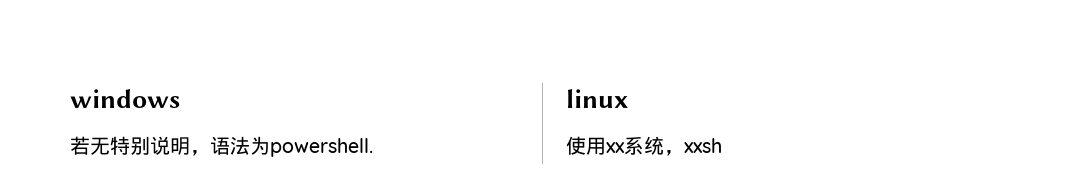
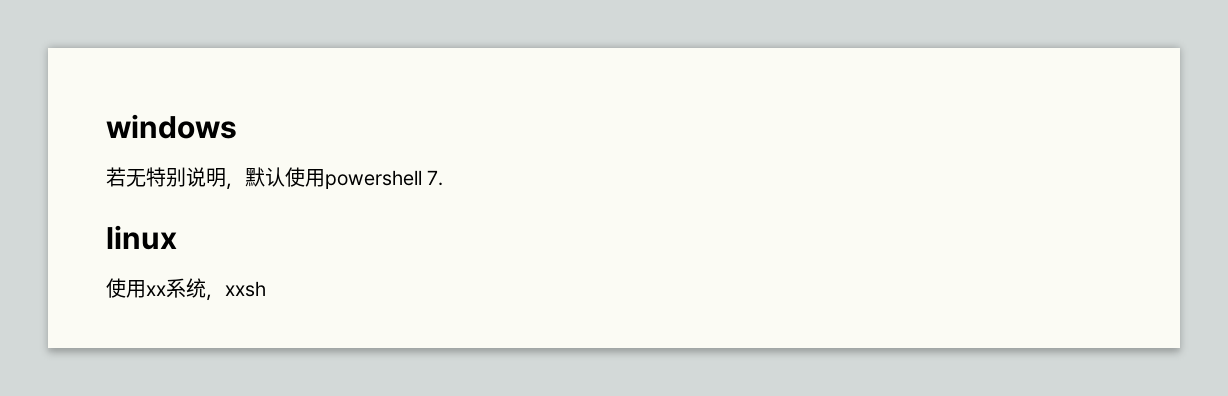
- 若无特别说明，语法为powershell.
+ 若无特别说明，默认使用powershell 7.

